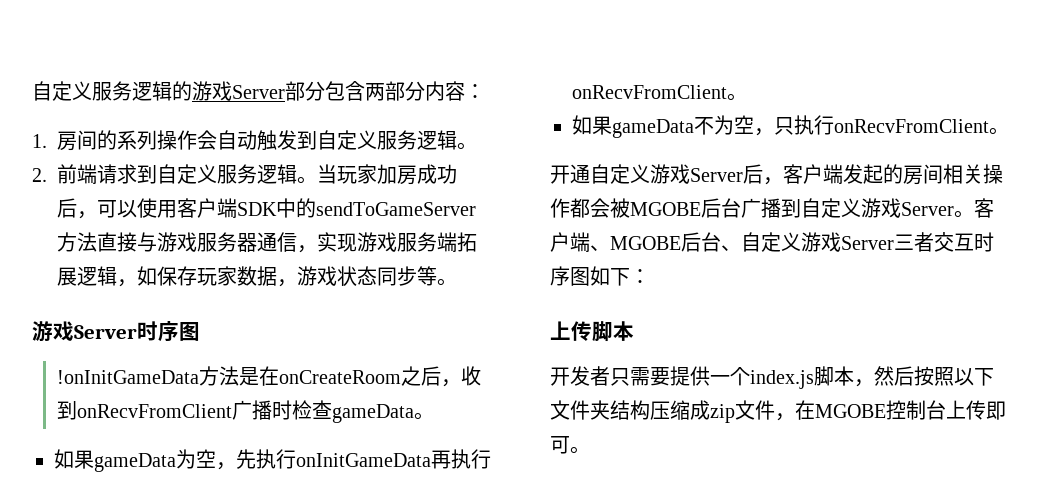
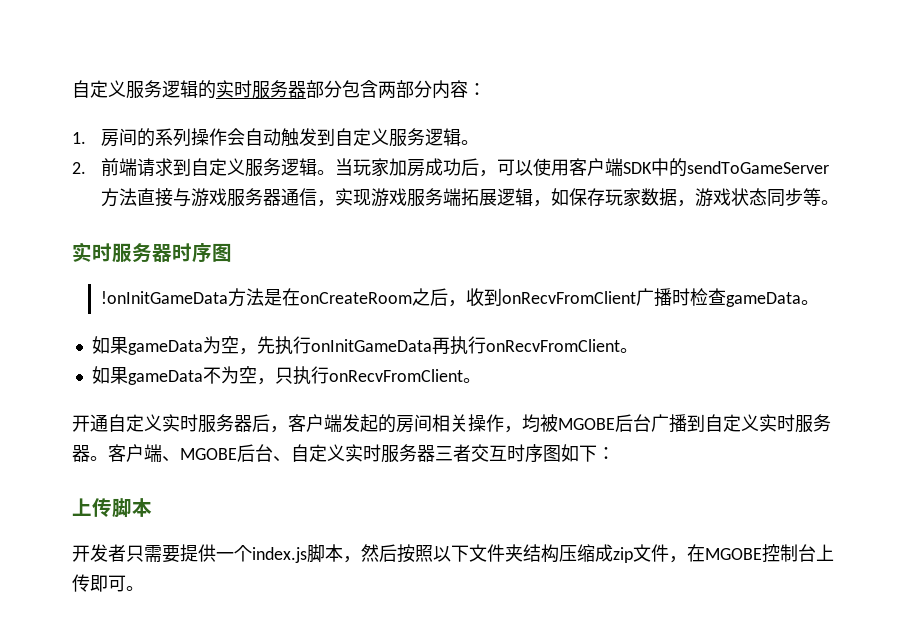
- 自定义服务逻辑的游戏Server部分包含两部分内容：
+ 自定义服务逻辑的实时服务器部分包含两部分内容：
- 游戏Server时序图
+ 实时服务器时序图
- 开通自定义游戏Server后，客户端发起的房间相关操作都会被MGOBE后台广播到自定义游戏Server。
+ 开通自定义实时服务器后，客户端发起的房间相关操作，均被MGOBE后台广播到自定义实时服务器。
- 客户端、MGOBE后台、自定义游戏Server三者交互时序图如下：
+ 客户端、MGOBE后台、自定义实时服务器三者交互时序图如下：

